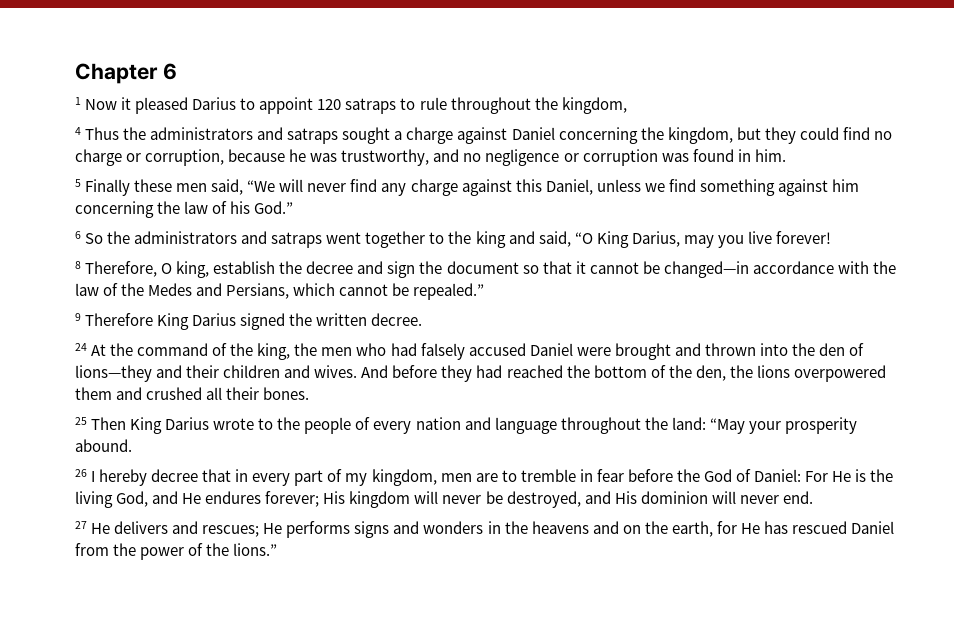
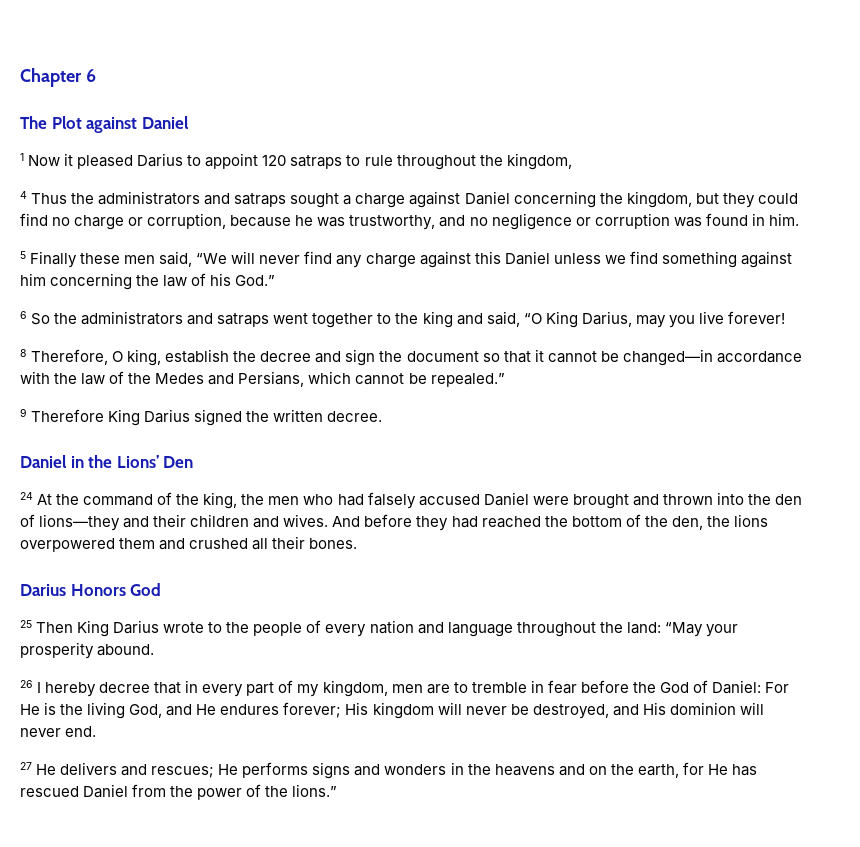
+ The Plot against Daniel
- 5 Finally these men said, “We will never find any charge against this Daniel, unless we find something against him concerning the law of his God.”
+ 5 Finally these men said, “We will never find any charge against this Daniel unless we find something against him concerning the law of his God.”
+ Daniel in the Lions’ Den
+ Darius Honors God

